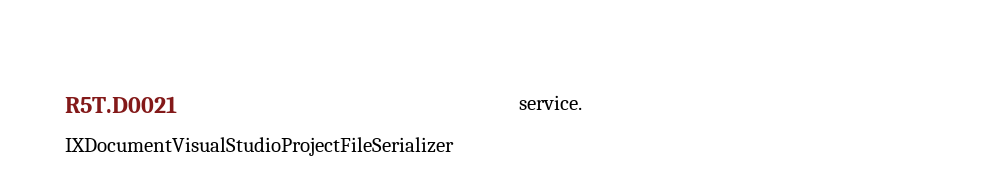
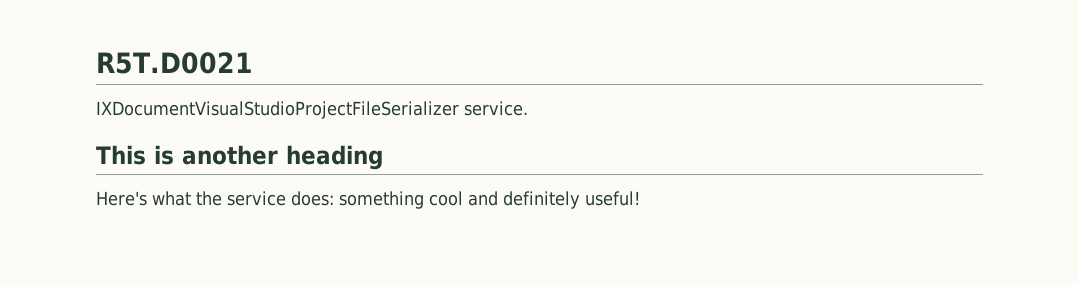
+ This is another heading
+ Here's what the service does: something cool and definitely useful!

